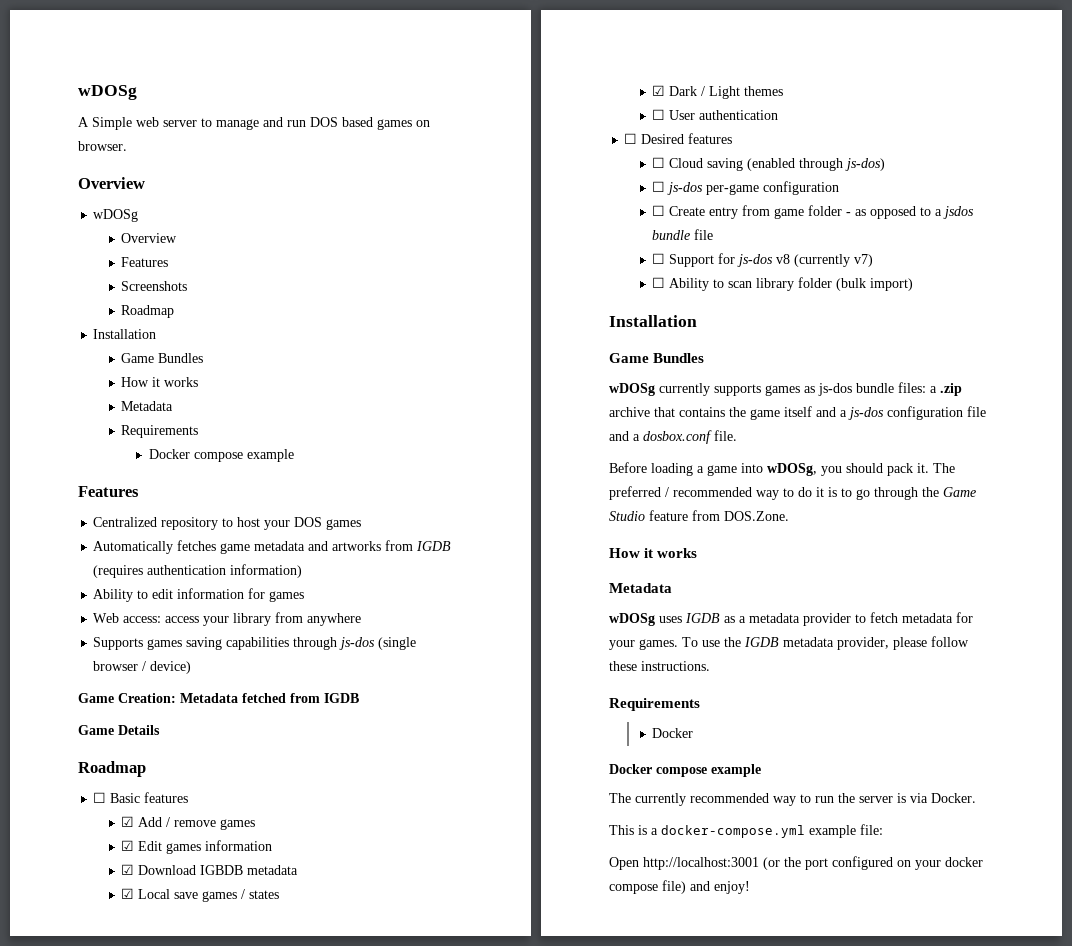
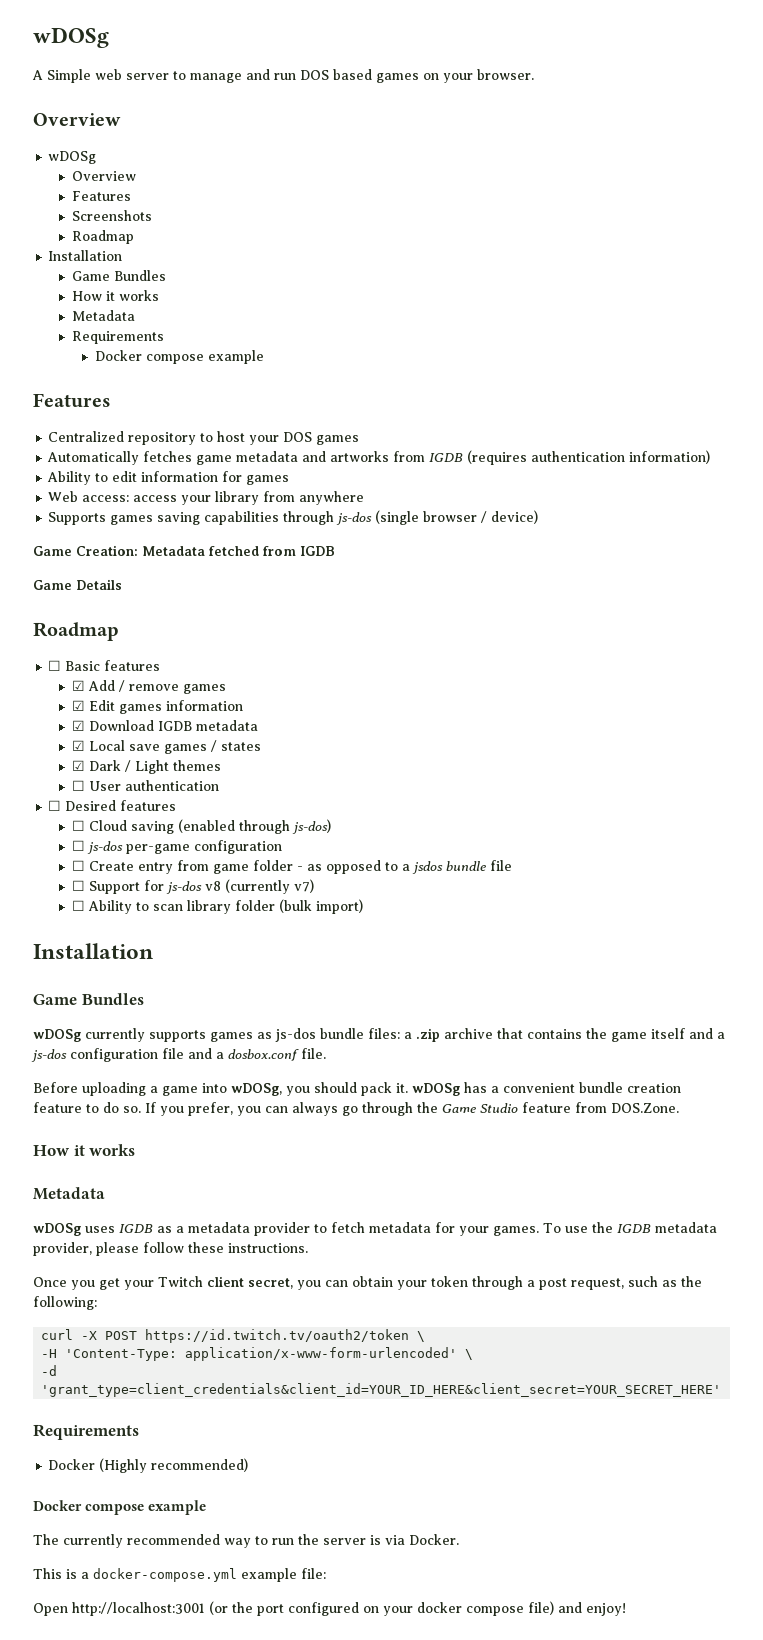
- A Simple web server to manage and run DOS based games on browser.
+ A Simple web server to manage and run DOS based games on your browser.
- ☑ Download IGBDB metadata
+ ☑ Download IGDB metadata
- Before loading a game into wDOSg, you should pack it. The preferred / recommended way to do it is to go through the Game Studio feature from DOS.Zone.
+ Before uploading a game into wDOSg, you should pack it. wDOSg has a convenient bundle creation feature to do so. If you prefer, you can always go through the Game Studio feature from DOS.Zone.
  To use the IGDB metadata provider, please follow these instructions.
+ Once you get your Twitch client secret, you can obtain your token through a post request, such as the following:
+ curl -X POST https://id.twitch.tv/oauth2/token \
+ -H 'Content-Type: application/x-www-form-urlencoded' \
+ -d 'grant_type=client_credentials&client_id=YOUR_ID_HERE&client_secret=YOUR_SECRET_HERE'
  Requirements
- Docker
+ Docker (Highly recommended)

